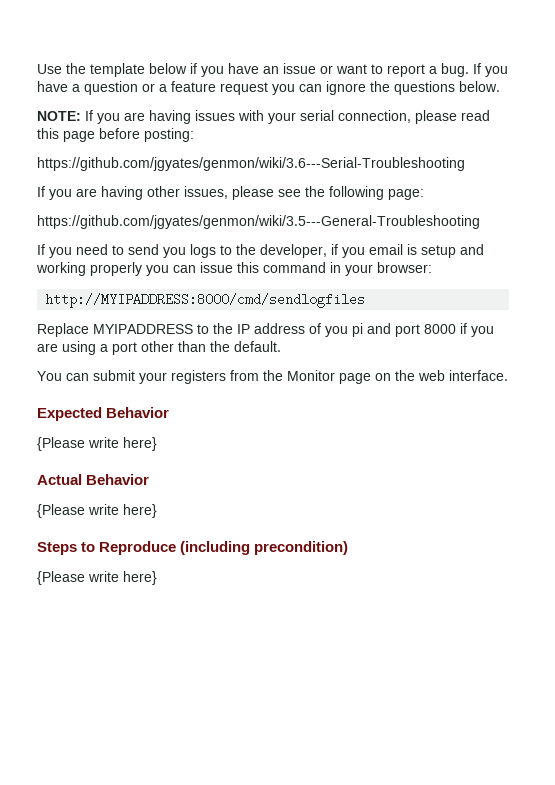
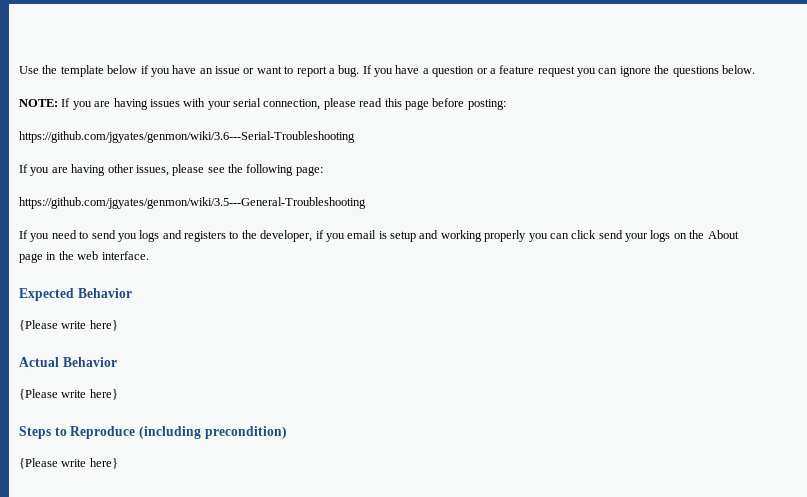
- If you need to send you logs to the developer, if you email is setup and working properly you can issue this command in your browser:
- http://MYIPADDRESS:8000/cmd/sendlogfiles
- Replace MYIPADDRESS to the IP address of you pi and port 8000 if you are using a port other than the default.
- You can submit your registers from the Monitor page on the web interface.
+ If you need to send you logs and registers to the developer, if you email is setup and working properly you can click send your logs on the About page in the web interface.

